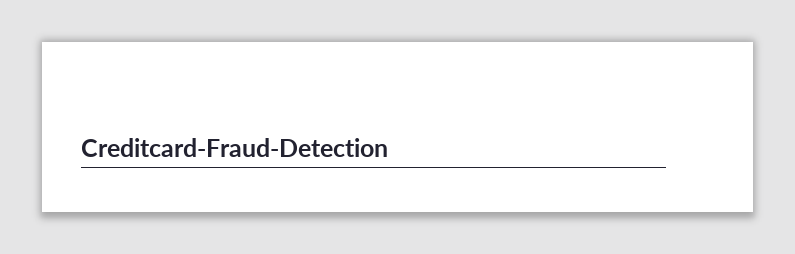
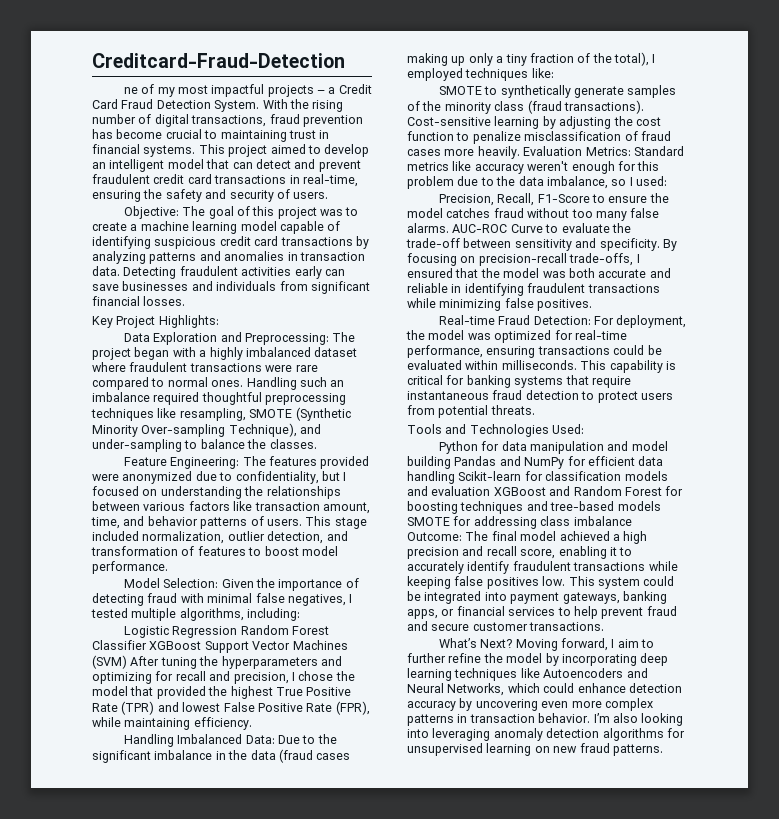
+ ne of my most impactful projects – a Credit Card Fraud Detection System. With the rising number of digital transactions, fraud prevention has become crucial to maintaining trust in financial systems. This project aimed to develop an intelligent model that can detect and prevent fraudulent credit card transactions in real-time, ensuring the safety and security of users.
+ Objective: The goal of this project was to create a machine learning model capable of identifying suspicious credit card transactions by analyzing patterns and anomalies in transaction data. Detecting fraudulent activities early can save businesses and individuals from significant financial losses.
+ Key Project Highlights:
+ Data Exploration and Preprocessing: The project began with a highly imbalanced dataset where fraudulent transactions were rare compared to normal ones. Handling such an imbalance required thoughtful preprocessing techniques like resampling, SMOTE (Synthetic Minority Over-sampling Technique), and under-sampling to balance the classes.
+ Feature Engineering: The features provided were anonymized due to confidentiality, but I focused on understanding the relationships between various factors like transaction amount, time, and behavior patterns of users. This stage included normalization, outlier detection, and transformation of features to boost model performance.
+ Model Selection: Given the importance of detecting fraud with minimal false negatives, I tested multiple algorithms, including:
+ Logistic Regression Random Forest Classifier XGBoost Support Vector Machines (SVM) After tuning the hyperparameters and optimizing for recall and precision, I chose the model that provided the highest True Positive Rate (TPR) and lowest False Positive Rate (FPR), while maintaining efficiency.
+ Handling Imbalanced Data: Due to the significant imbalance in the data (fraud cases making up only a tiny fraction of the total), I employed techniques like:
+ SMOTE to synthetically generate samples of the minority class (fraud transactions). Cost-sensitive learning by adjusting the cost function to penalize misclassification of fraud cases more heavily. Evaluation Metrics: Standard metrics like accuracy weren't enough for this problem due to the data imbalance, so I used:
+ Precision, Recall, F1-Score to ensure the model catches fraud without too many false alarms. AUC-ROC Curve to evaluate the trade-off between sensitivity and specificity. By focusing on precision-recall trade-offs, I ensured that the model was both accurate and reliable in identifying fraudulent transactions while minimizing false positives.
+ Real-time Fraud Detection: For deployment, the model was optimized for real-time performance, ensuring transactions could be evaluated within milliseconds. This capability is critical for banking systems that require instantaneous fraud detection to protect users from potential threats.
+ Tools and Technologies Used:
+ Python for data manipulation and model building Pandas and NumPy for efficient data handling Scikit-learn for classification models and evaluation XGBoost and Random Forest for boosting techniques and tree-based models SMOTE for addressing class imbalance Outcome: The final model achieved a high precision and recall score, enabling it to accurately identify fraudulent transactions while keeping false positives low. This system could be integrated into payment gateways, banking apps, or financial services to help prevent fraud and secure customer transactions.
+ What’s Next? Moving forward, I aim to further refine the model by incorporating deep learning techniques like Autoencoders and Neural Networks, which could enhance detection accuracy by uncovering even more complex patterns in transaction behavior. I’m also looking into leveraging anomaly detection algorithms for unsupervised learning on new fraud patterns.

